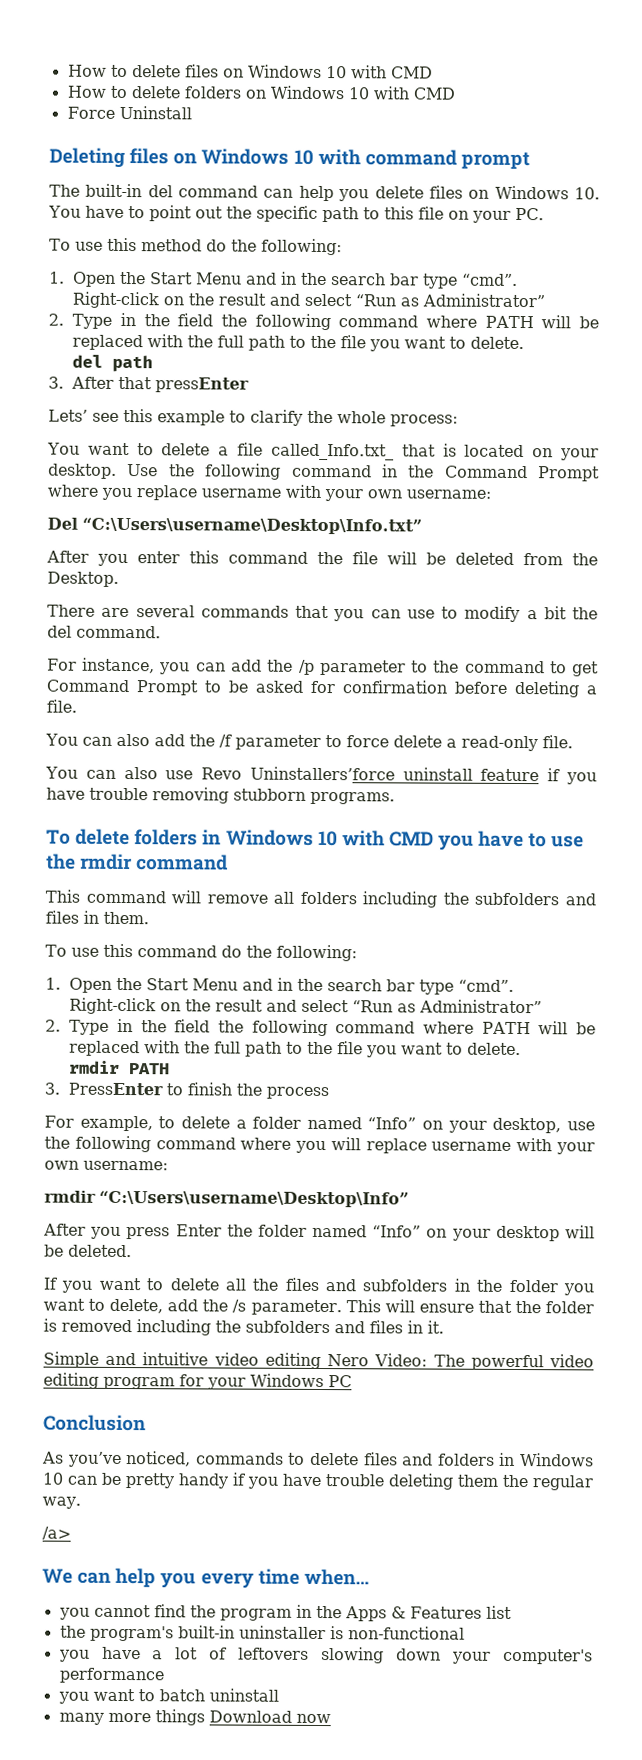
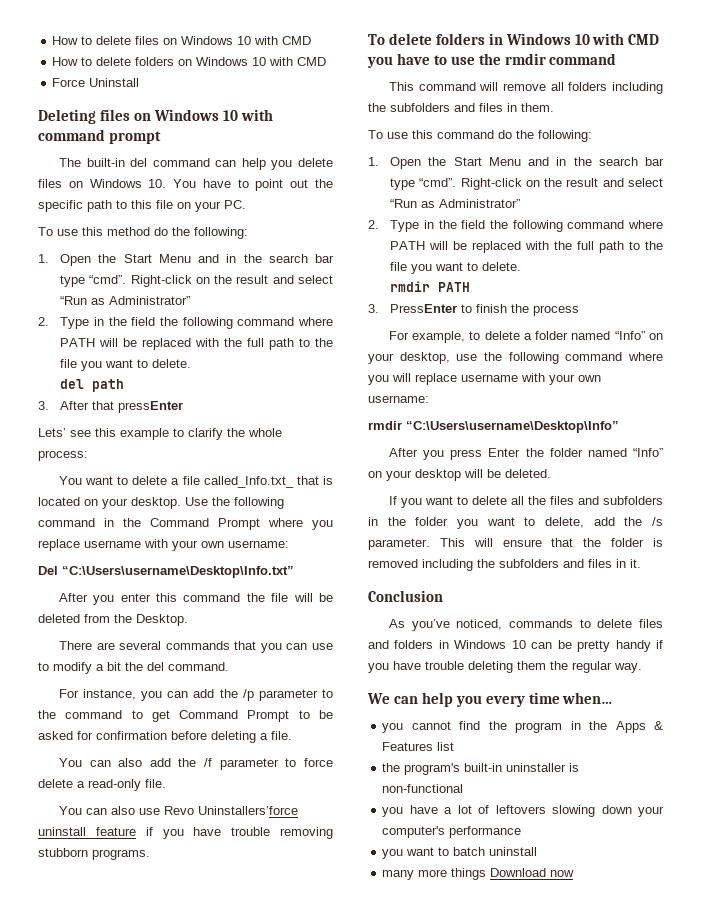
- Simple and intuitive video editing Nero Video: The powerful video editing program for your Windows PC
- /a>

